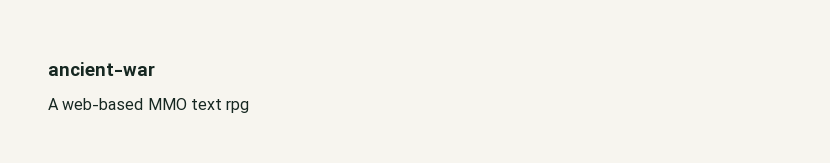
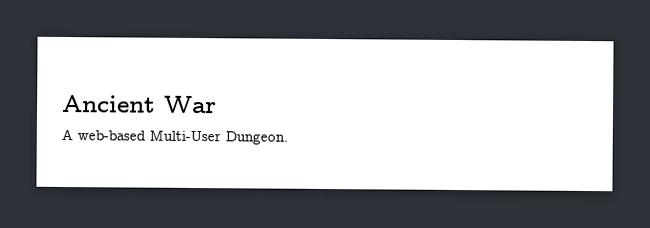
- ancient-war
+ Ancient War
- A web-based MMO text rpg
+ A web-based Multi-User Dungeon.

